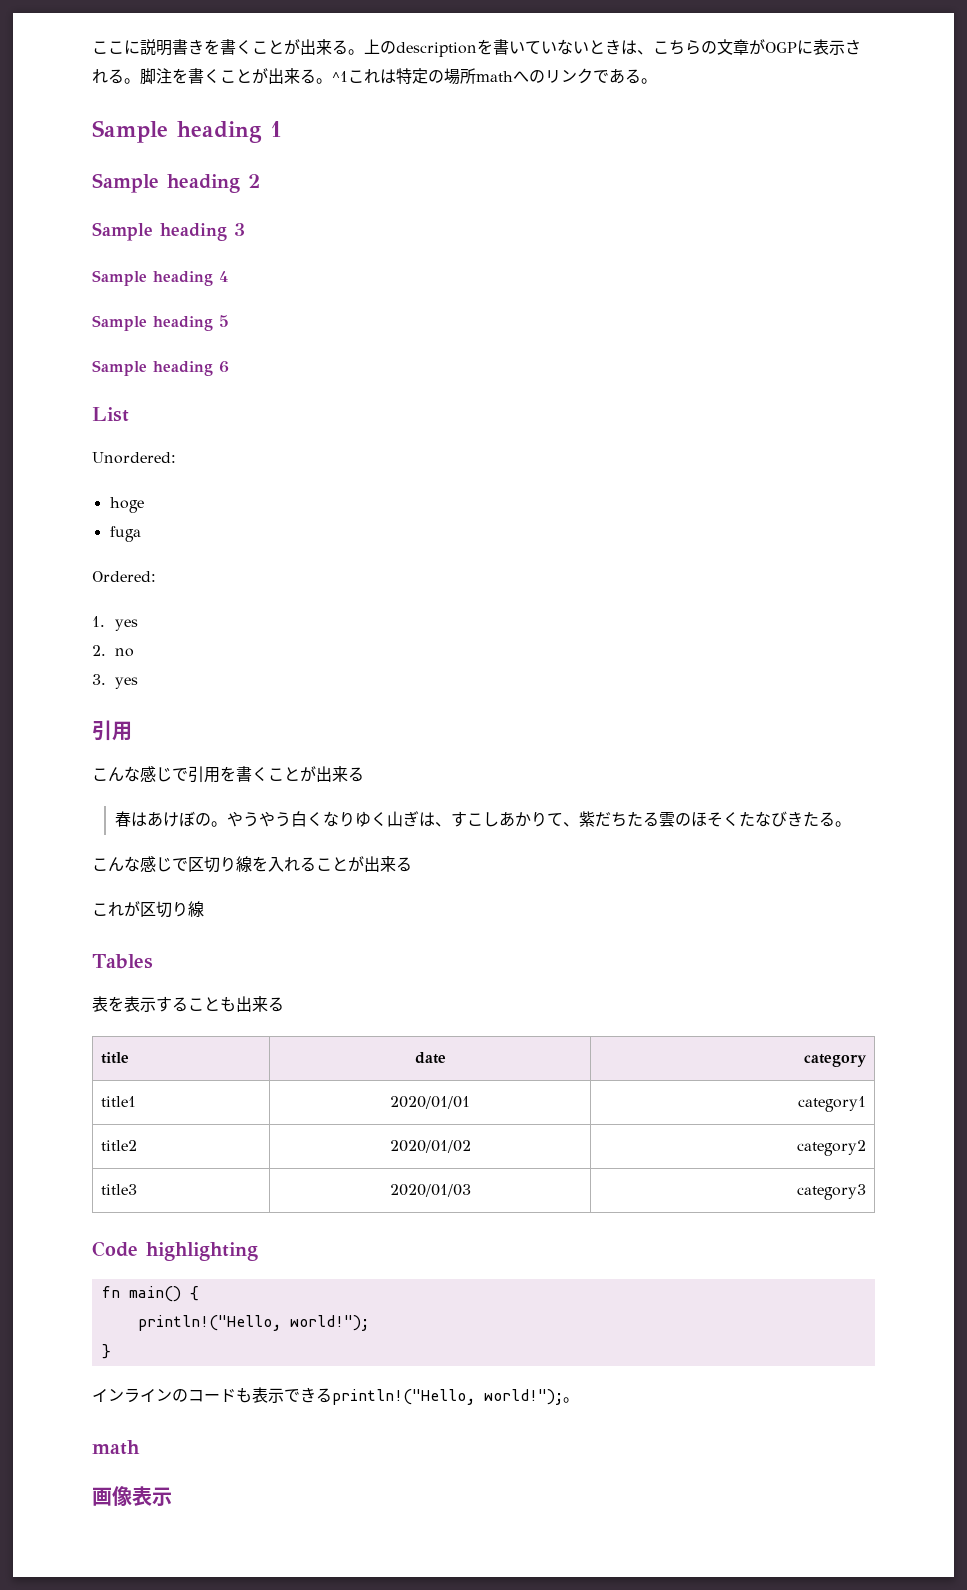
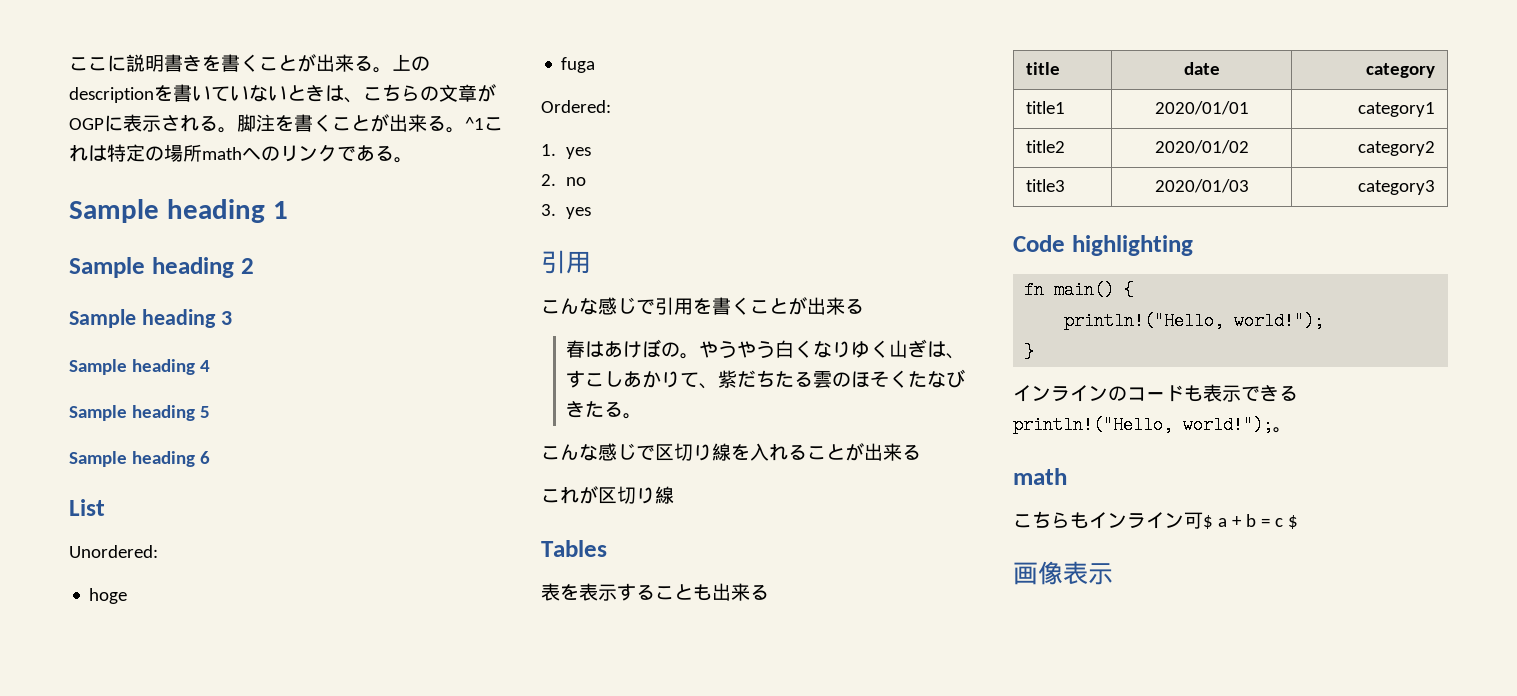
+ こちらもインライン可$ a + b = c $

